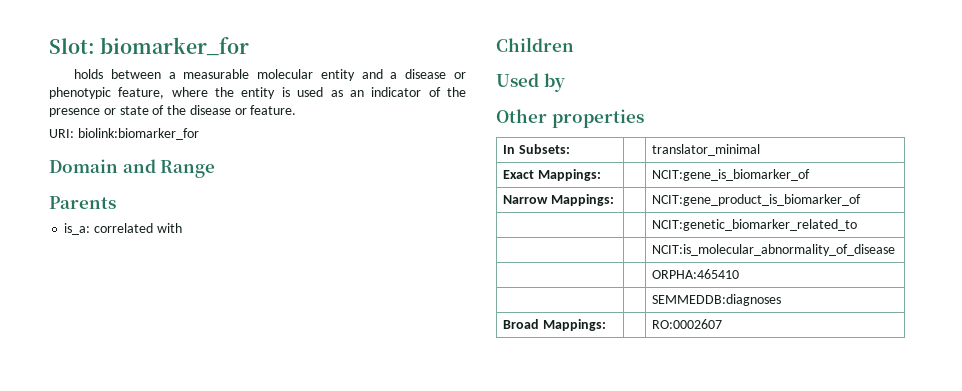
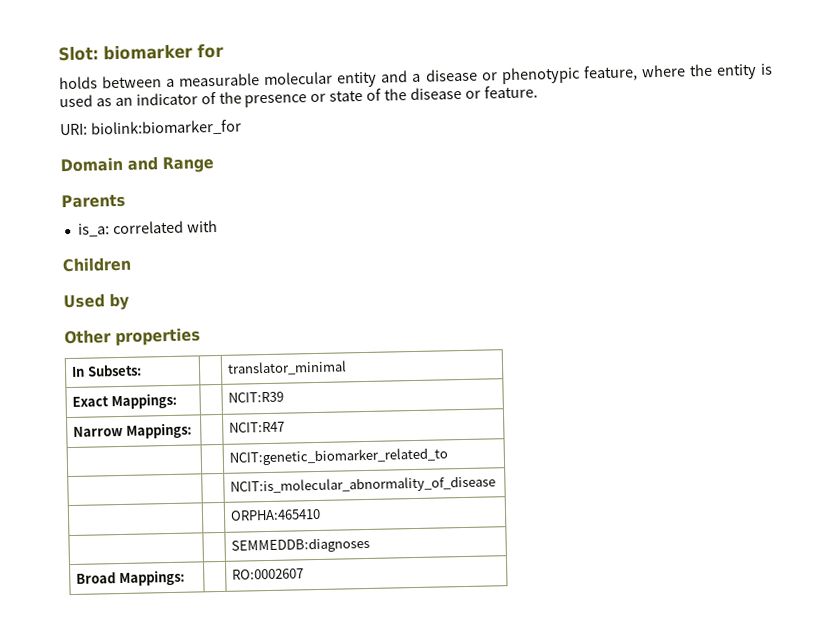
- Slot: biomarker_for
+ Slot: biomarker for
- Exact Mappings: | | NCIT:gene_is_biomarker_of
+ Exact Mappings: | | NCIT:R39
- Narrow Mappings: | | NCIT:gene_product_is_biomarker_of
+ Narrow Mappings: | | NCIT:R47

